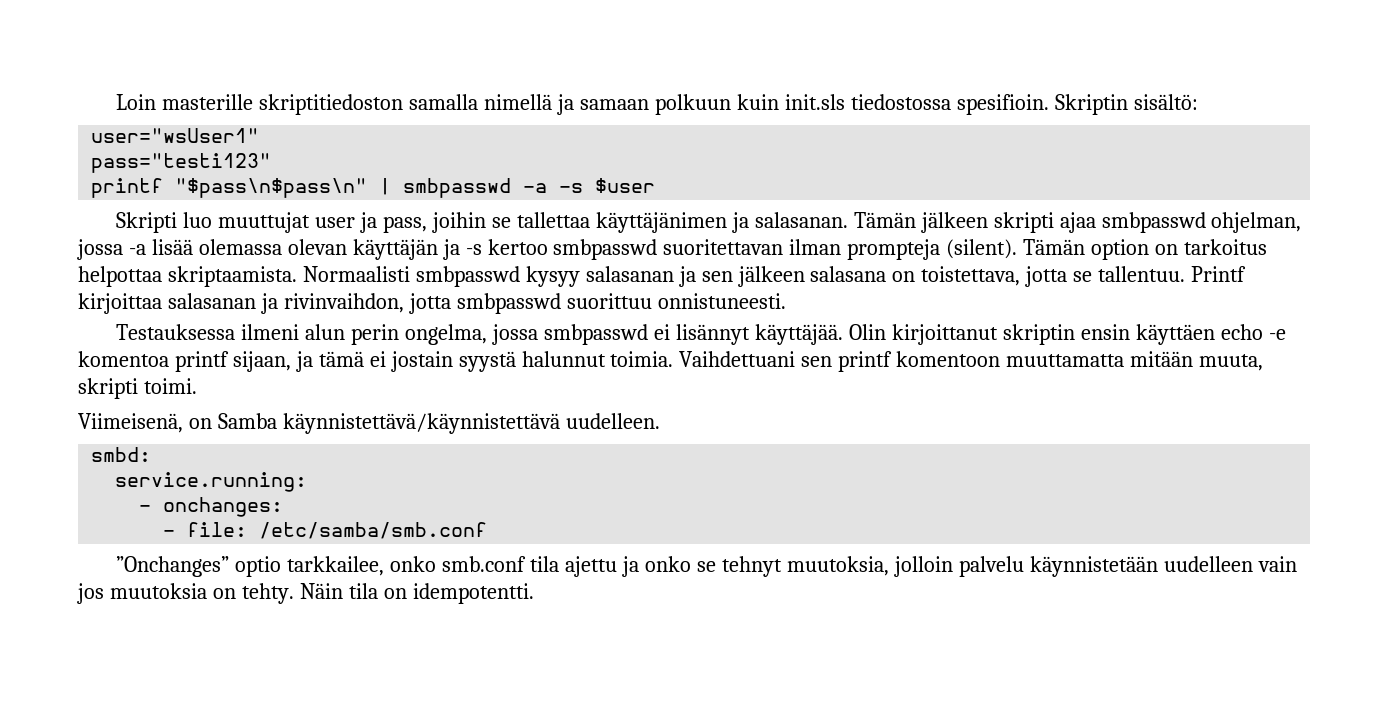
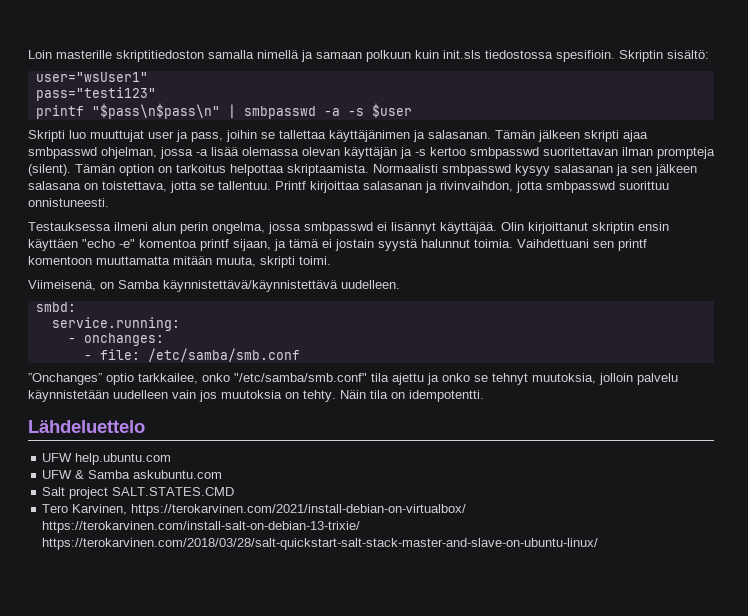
- Olin kirjoittanut skriptin ensin käyttäen echo -e komentoa printf sijaan, ja tämä ei jostain syystä halunnut toimia.
+ Olin kirjoittanut skriptin ensin käyttäen "echo -e" komentoa printf sijaan, ja tämä ei jostain syystä halunnut toimia.
- ”Onchanges” optio tarkkailee, onko smb.conf tila ajettu ja onko se tehnyt muutoksia, jolloin palvelu käynnistetään uudelleen vain jos muutoksia on tehty.
+ ”Onchanges” optio tarkkailee, onko "/etc/samba/smb.conf" tila ajettu ja onko se tehnyt muutoksia, jolloin palvelu käynnistetään uudelleen vain jos muutoksia on tehty.
+ Lähdeluettelo
+ UFW help.ubuntu.com
+ UFW & Samba askubuntu.com
+ Salt project SALT.STATES.CMD
+ Tero Karvinen, https://terokarvinen.com/2021/install-debian-on-virtualbox/ https://terokarvinen.com/install-salt-on-debian-13-trixie/ https://terokarvinen.com/2018/03/28/salt-quickstart-salt-stack-master-and-slave-on-ubuntu-linux/

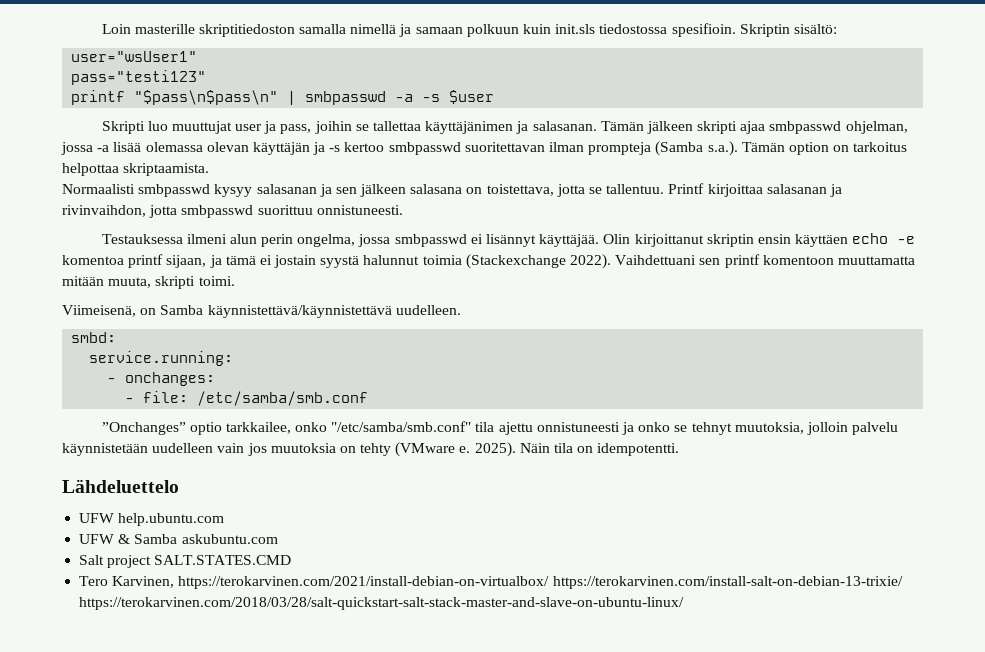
- Tämän jälkeen skripti ajaa smbpasswd ohjelman, jossa -a lisää olemassa olevan käyttäjän ja -s kertoo smbpasswd suoritettavan ilman prompteja (silent). Tämän option on tarkoitus helpottaa skriptaamista. Normaalisti smbpasswd kysyy salasanan ja sen jälkeen salasana on toistettava, jotta se tallentuu.
+ Tämän jälkeen skripti ajaa smbpasswd ohjelman, jossa -a lisää olemassa olevan käyttäjän ja -s kertoo smbpasswd suoritettavan ilman prompteja (Samba s.a.). Tämän option on tarkoitus helpottaa skriptaamista.
+ Normaalisti smbpasswd kysyy salasanan ja sen jälkeen salasana on toistettava, jotta se tallentuu.
- Olin kirjoittanut skriptin ensin käyttäen "echo -e" komentoa printf sijaan, ja tämä ei jostain syystä halunnut toimia.
+ Olin kirjoittanut skriptin ensin käyttäen echo -e komentoa printf sijaan, ja tämä ei jostain syystä halunnut toimia (Stackexchange 2022).
- ”Onchanges” optio tarkkailee, onko "/etc/samba/smb.conf" tila ajettu ja onko se tehnyt muutoksia, jolloin palvelu käynnistetään uudelleen vain jos muutoksia on tehty.
+ ”Onchanges” optio tarkkailee, onko "/etc/samba/smb.conf" tila ajettu onnistuneesti ja onko se tehnyt muutoksia, jolloin palvelu käynnistetään uudelleen vain jos muutoksia on tehty (VMware e. 2025).

